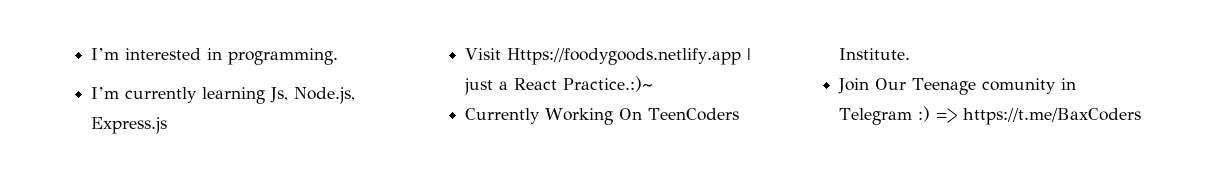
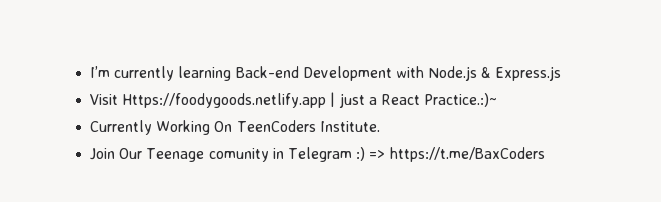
- I’m interested in programming.
- I’m currently learning Js, Node.js, Express.js
+ I’m currently learning Back-end Development with Node.js & Express.js

